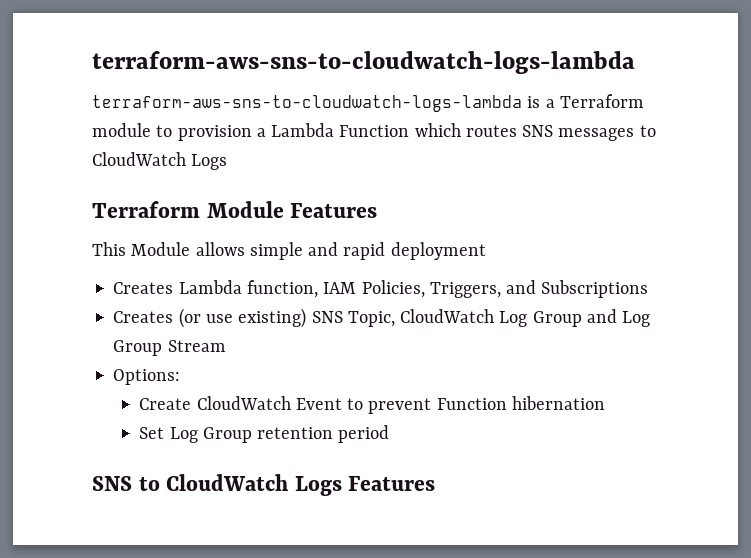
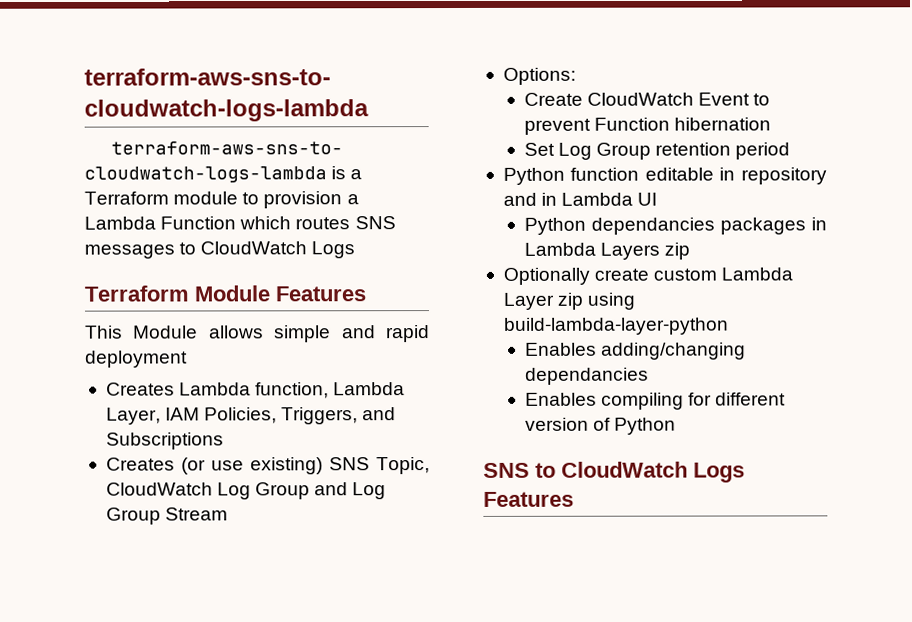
- Creates Lambda function, IAM Policies, Triggers, and Subscriptions
+ Creates Lambda function, Lambda Layer, IAM Policies, Triggers, and Subscriptions
+ Python function editable in repository and in Lambda UI
+ Python dependancies packages in Lambda Layers zip
+ Optionally create custom Lambda Layer zip using build-lambda-layer-python
+ Enables adding/changing dependancies
+ Enables compiling for different version of Python

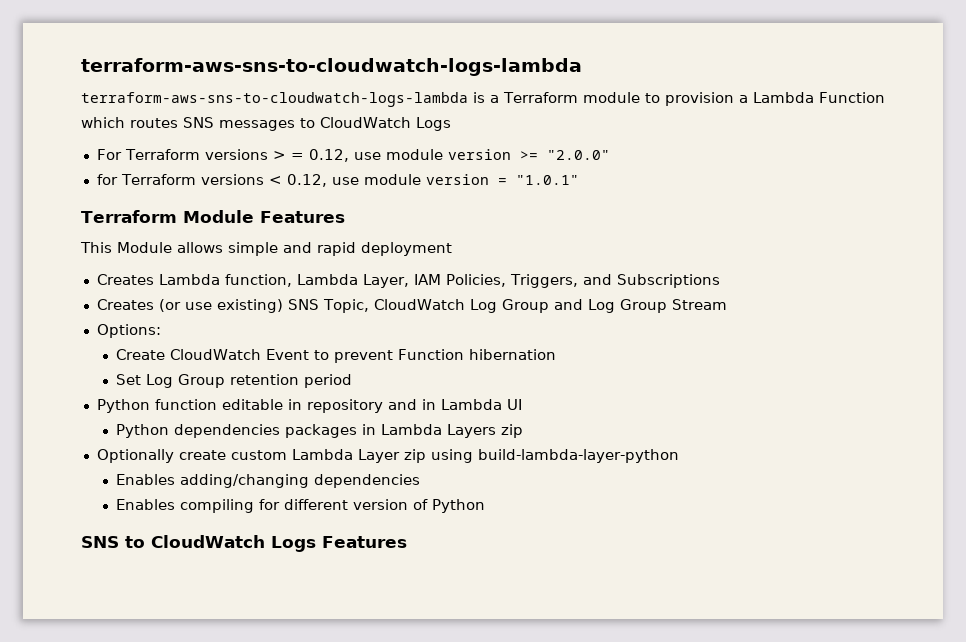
+ For Terraform versions > = 0.12, use module version >= "2.0.0"
+ for Terraform versions < 0.12, use module version = "1.0.1"
- Python dependancies packages in Lambda Layers zip
+ Python dependencies packages in Lambda Layers zip
- Enables adding/changing dependancies
+ Enables adding/changing dependencies

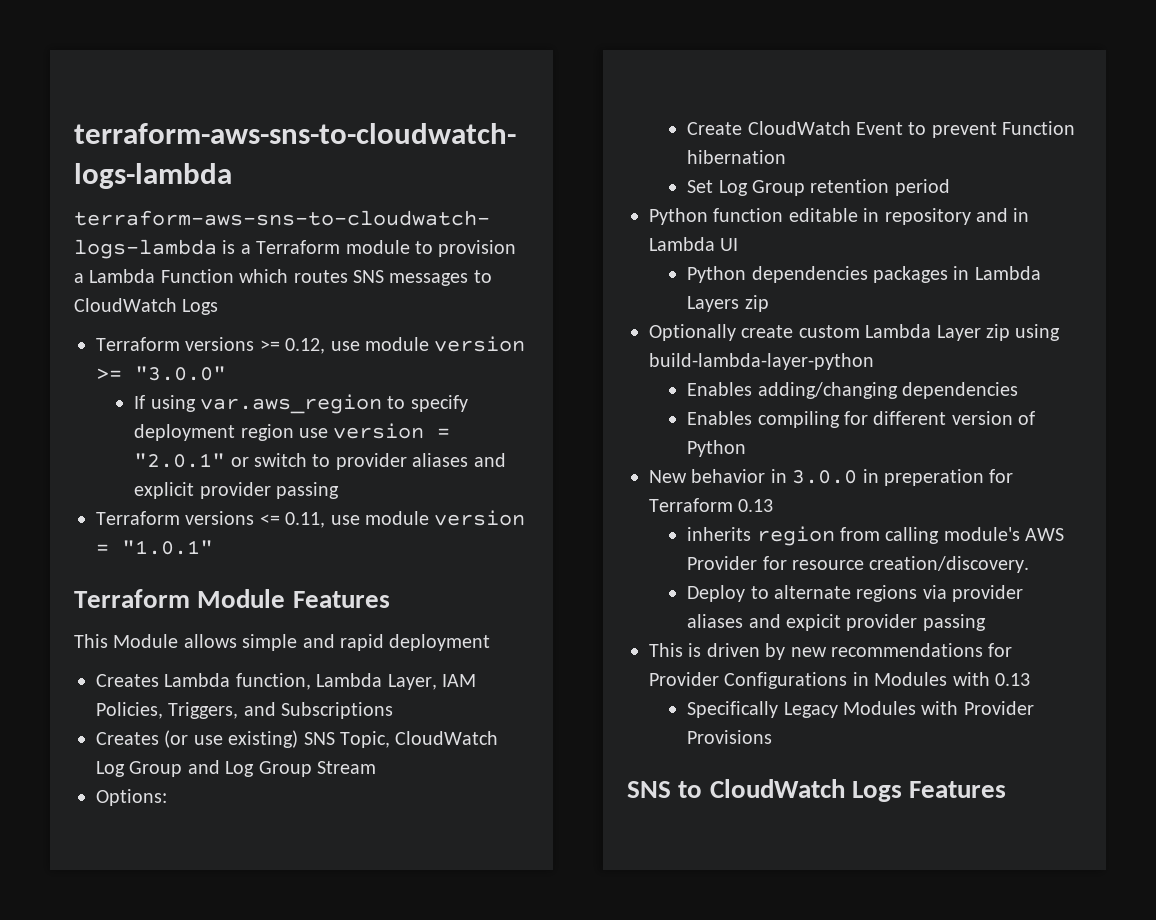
- For Terraform versions > = 0.12, use module version >= "2.0.0"
- for Terraform versions < 0.12, use module version = "1.0.1"
+ Terraform versions >= 0.12, use module version >= "3.0.0"
+ If using var.aws_region to specify deployment region use version = "2.0.1" or switch to provider aliases and explicit provider passing
+ Terraform versions <= 0.11, use module version = "1.0.1"
+ New behavior in 3.0.0 in preperation for Terraform 0.13
+ inherits region from calling module's AWS Provider for resource creation/discovery.
+ Deploy to alternate regions via provider aliases and expicit provider passing
+ This is driven by new recommendations for Provider Configurations in Modules with 0.13
+ Specifically Legacy Modules with Provider Provisions

